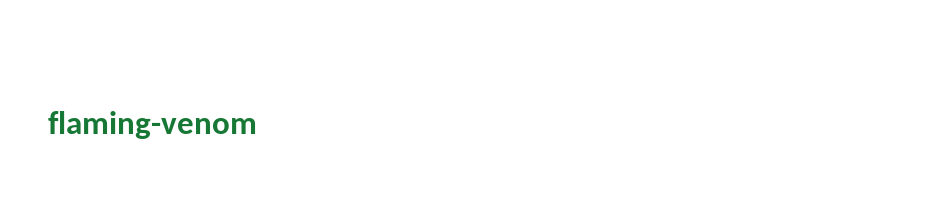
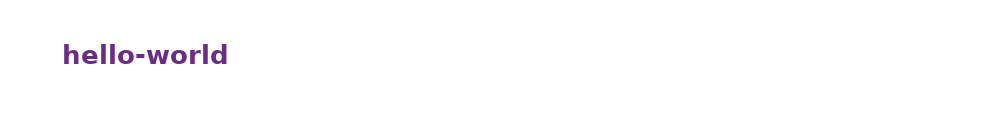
- flaming-venom
+ hello-world

